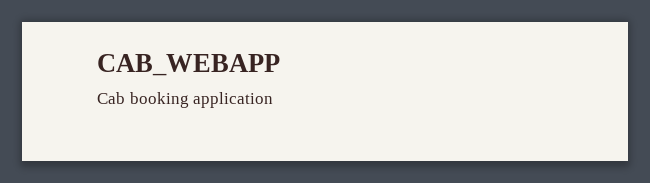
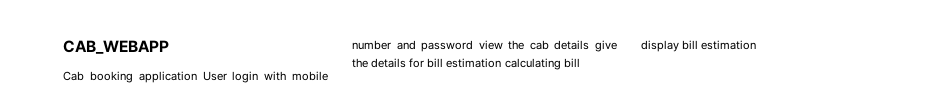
- Cab booking application
+ Cab booking application User login with mobile number and password view the cab details give the details for bill estimation calculating bill display bill estimation

